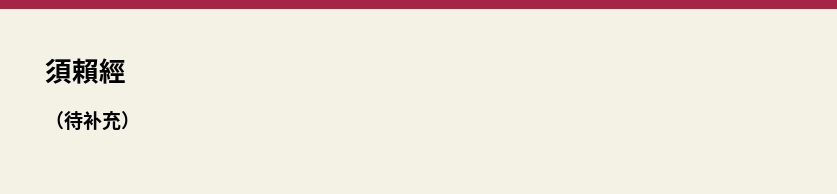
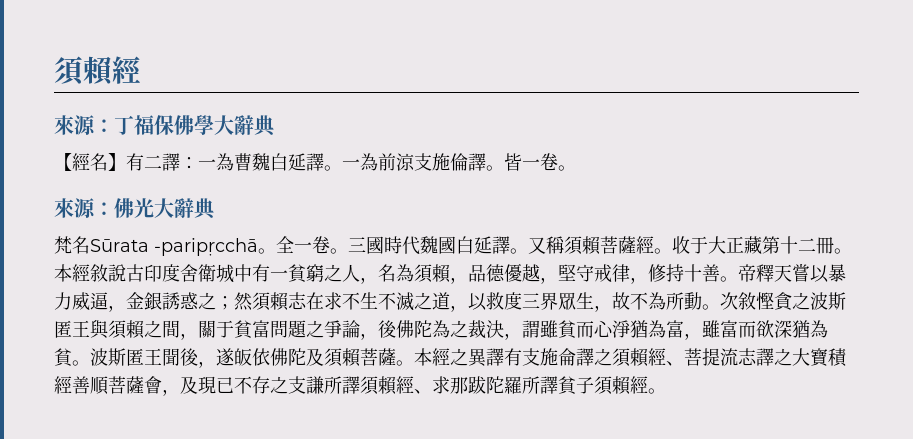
- （待补充）
+ 來源：丁福保佛學大辭典
+ 【經名】有二譯：一為曹魏白延譯。一為前涼支施倫譯。皆一卷。
+ 來源：佛光大辭典
+ 梵名Sūrata -paripṛcchā。全一卷。三國時代魏國白延譯。又稱須賴菩薩經。收于大正藏第十二冊。本經敘說古印度舍衛城中有一貧窮之人，名為須賴，品德優越，堅守戒律，修持十善。帝釋天嘗以暴力威逼，金銀誘惑之；然須賴志在求不生不滅之道，以救度三界眾生，故不為所動。次敘慳貪之波斯匿王與須賴之間，關于貧富問題之爭論，後佛陀為之裁決，謂雖貧而心淨猶為富，雖富而欲深猶為貧。波斯匿王聞後，遂皈依佛陀及須賴菩薩。本經之異譯有支施侖譯之須賴經、菩提流志譯之大寶積經善順菩薩會，及現已不存之支謙所譯須賴經、求那跋陀羅所譯貧子須賴經。

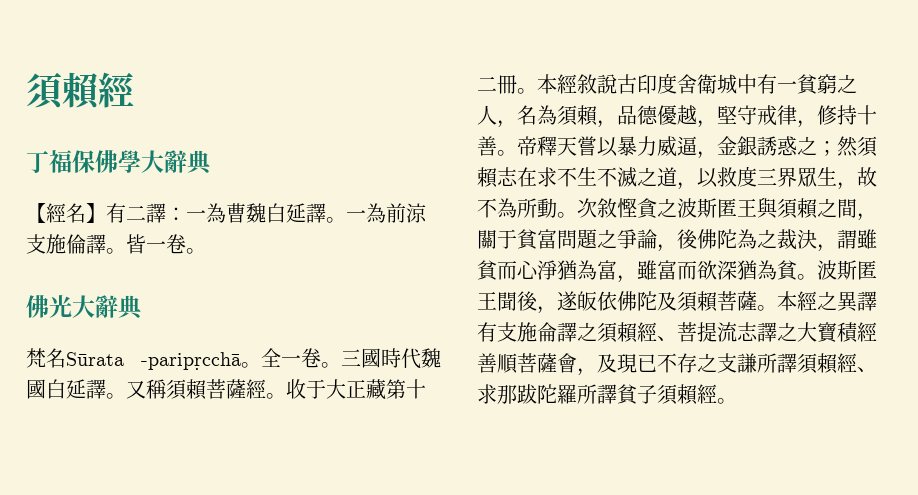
- 來源：丁福保佛學大辭典
+ 丁福保佛學大辭典
- 來源：佛光大辭典
+ 佛光大辭典

